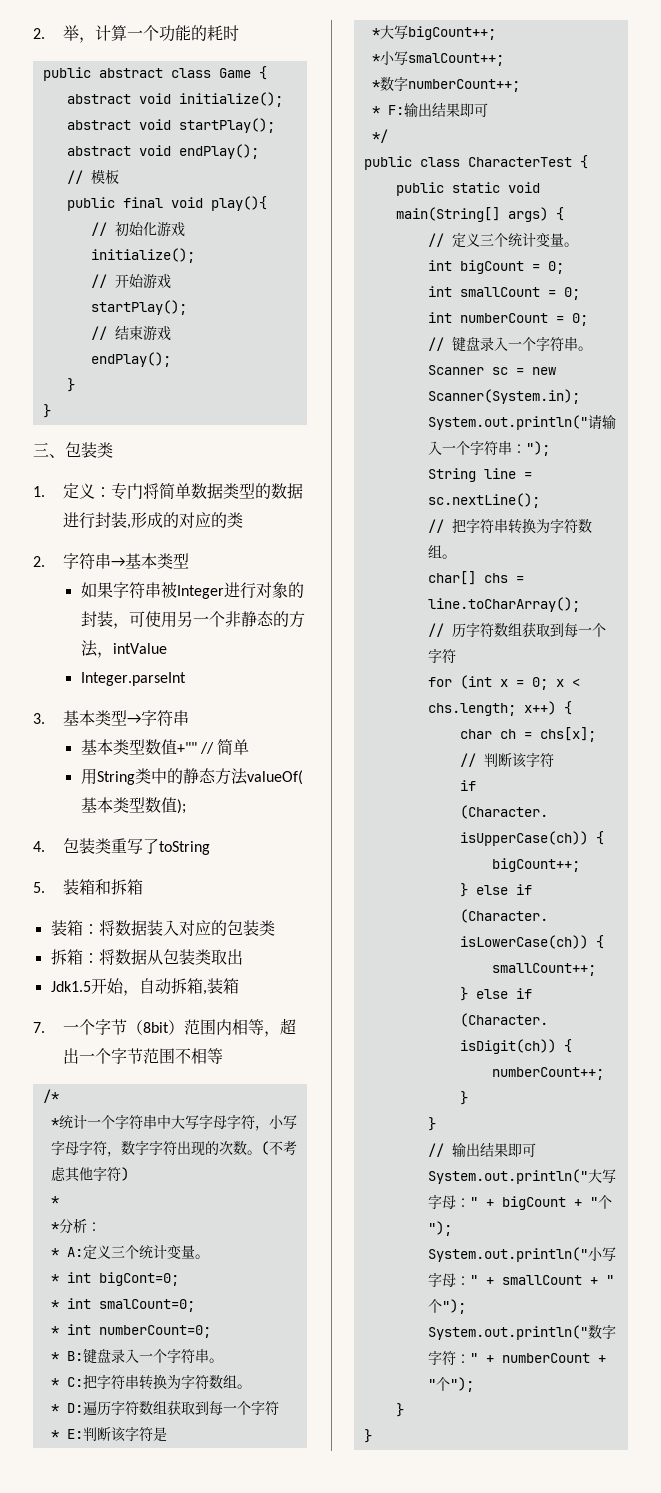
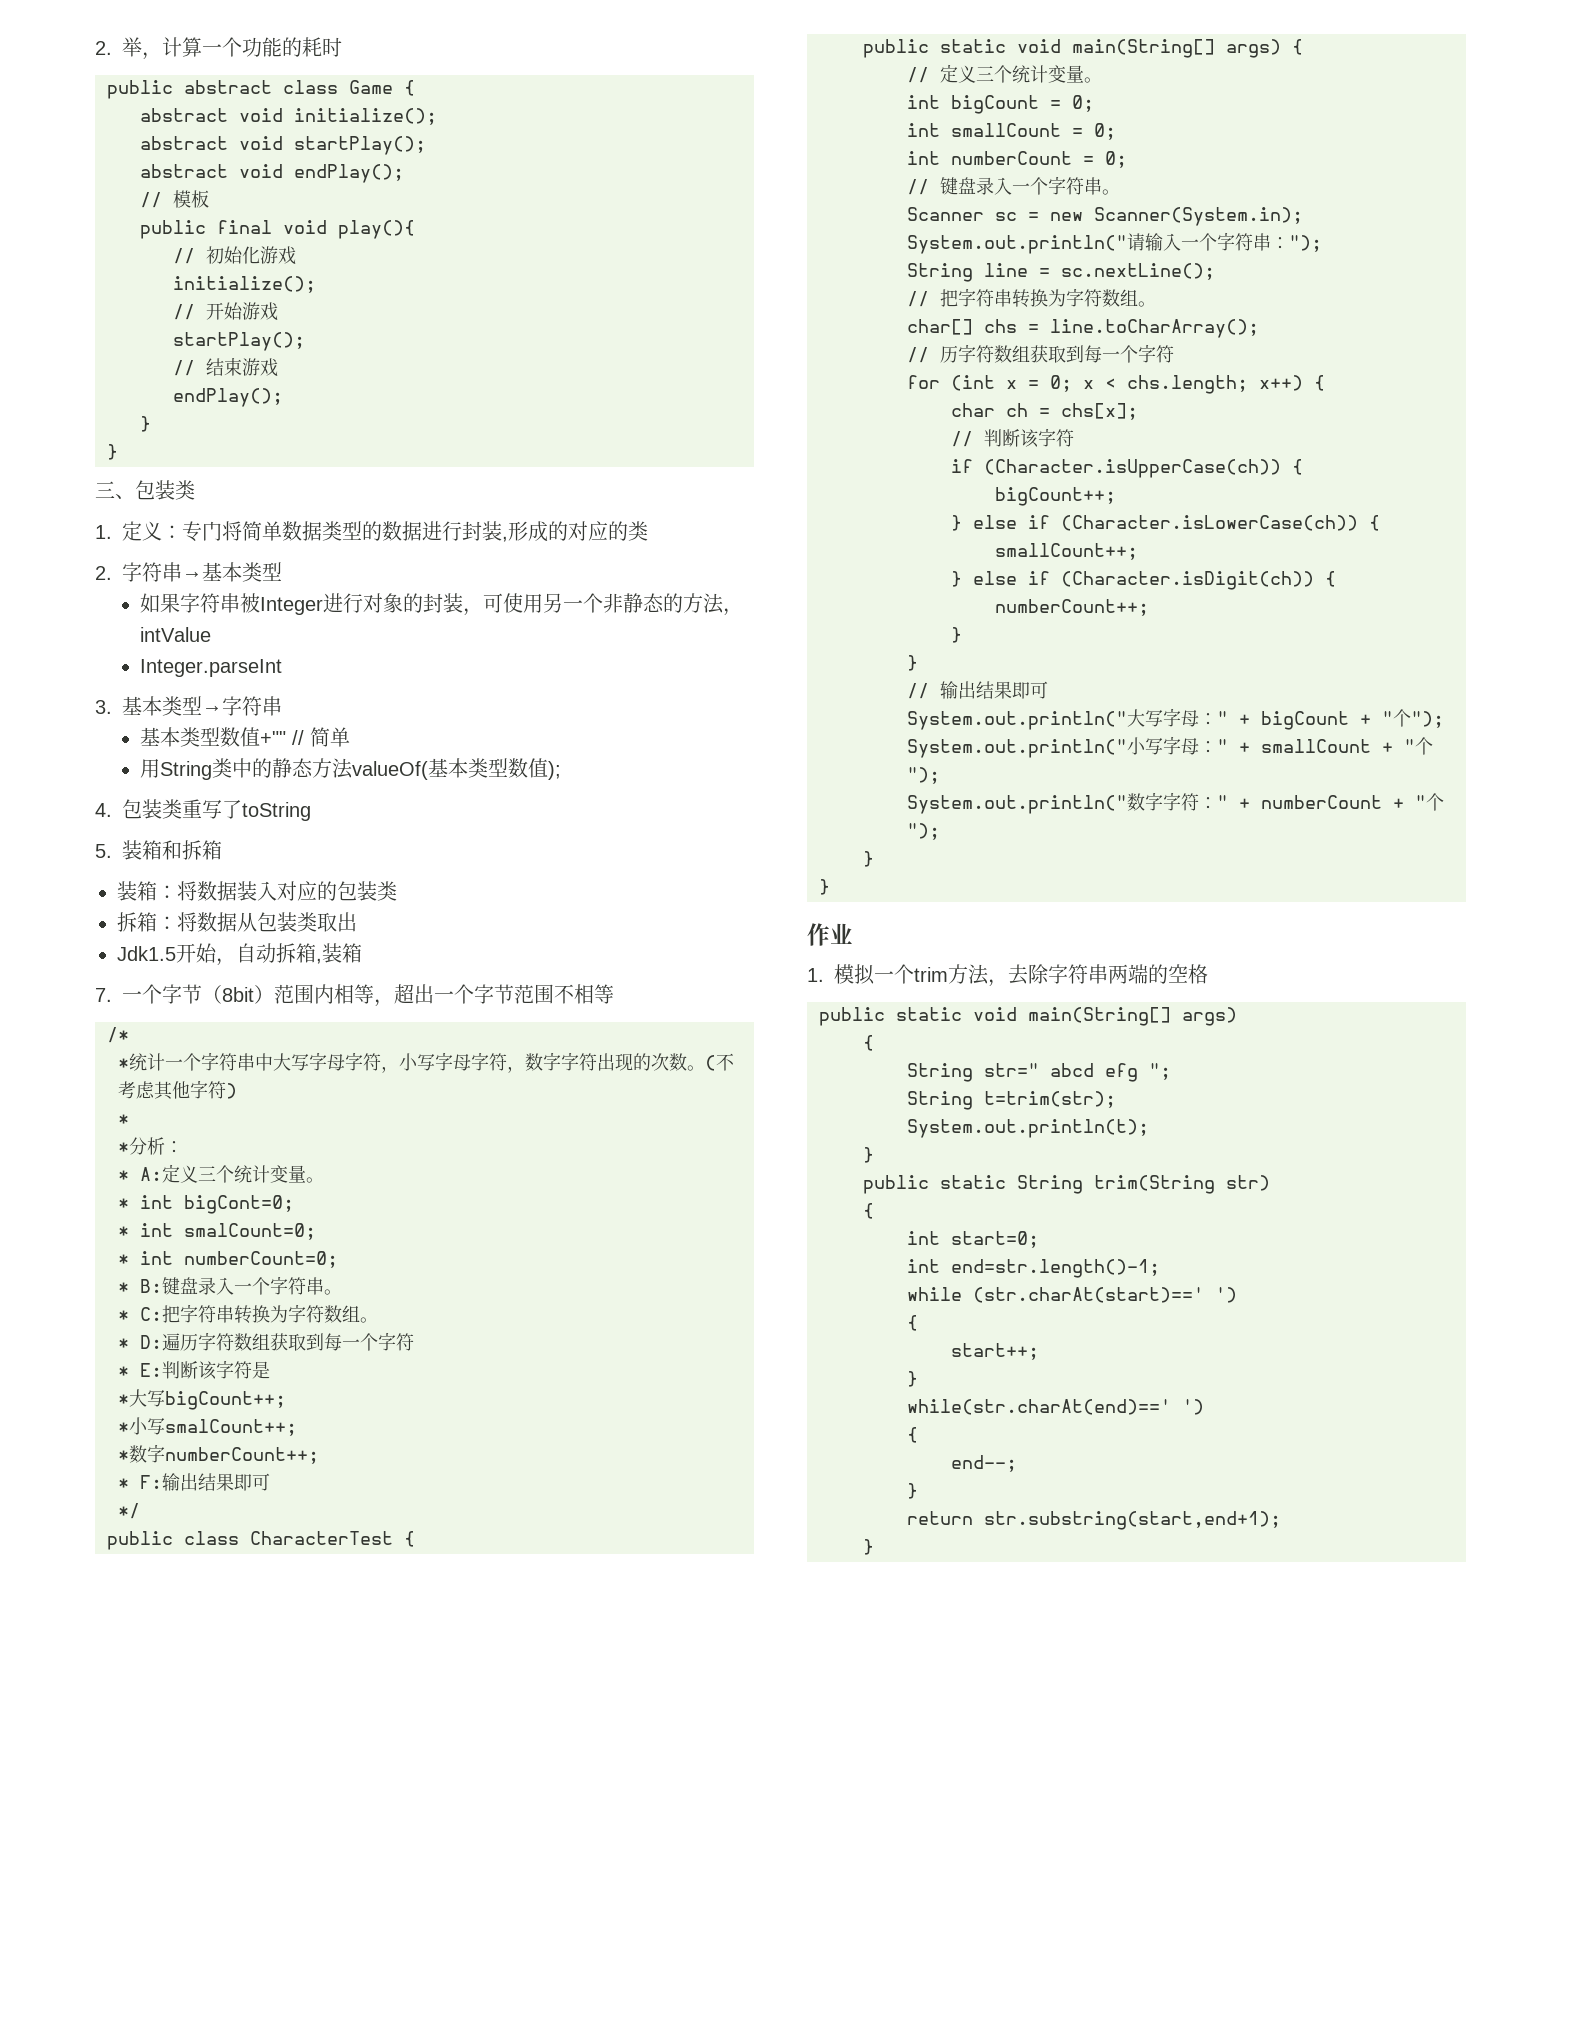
+ 作业
+ 1.模拟一个trim方法，去除字符串两端的空格
+ public static void main(String[] args)
+ {
+ String str=" abcd efg ";
+ String t=trim(str);
+ System.out.println(t);
+ }
+ public static String trim(String str)
+ {
+ int start=0;
+ int end=str.length()-1;
+ while (str.charAt(start)==' ')
+ {
+ start++;
+ }
+ while(str.charAt(end)==' ')
+ {
+ end--;
+ }
+ return str.substring(start,end+1);
+ }

